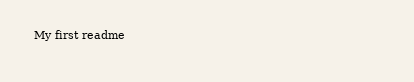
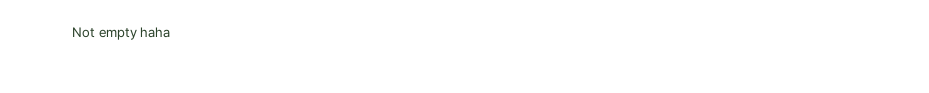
- My first readme
+ Not empty haha

